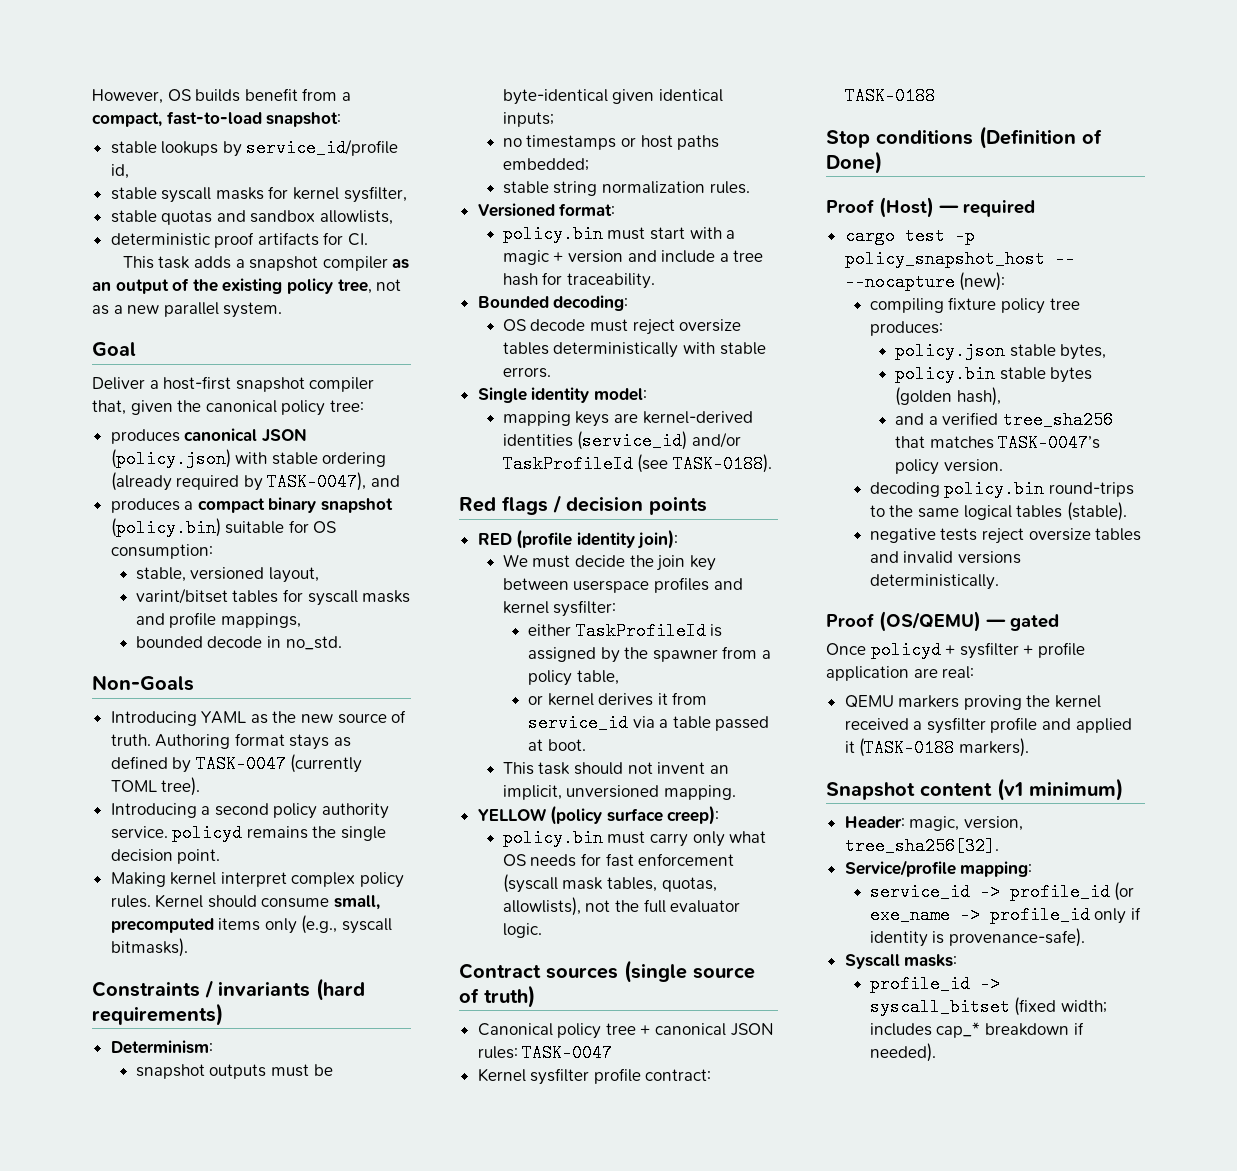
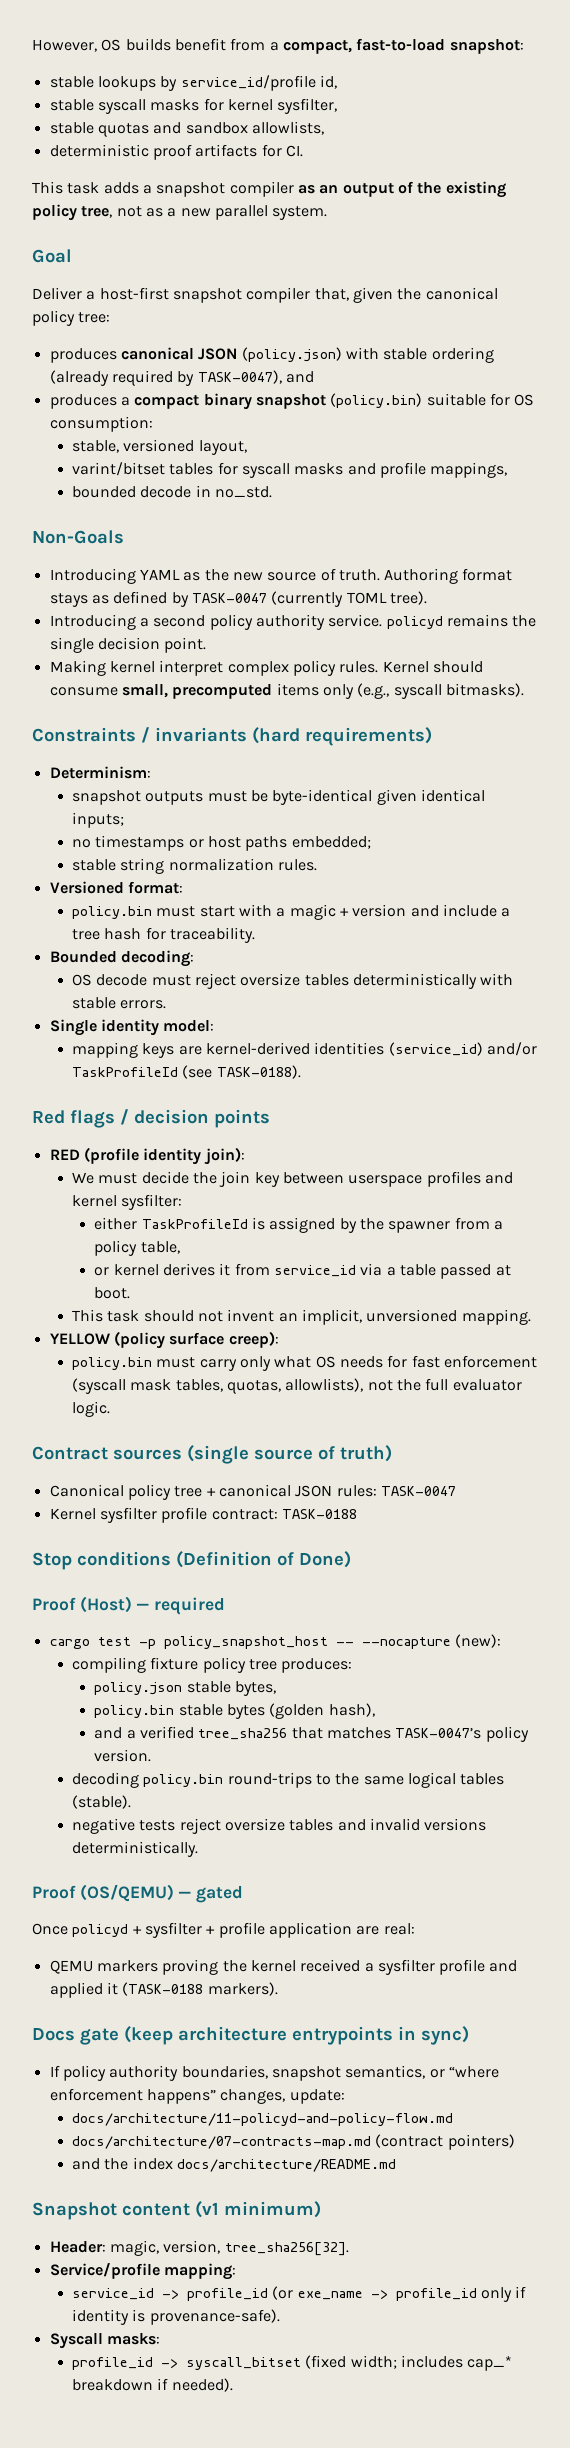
+ Docs gate (keep architecture entrypoints in sync)
+ If policy authority boundaries, snapshot semantics, or “where enforcement happens” changes, update:
+ docs/architecture/11-policyd-and-policy-flow.md
+ docs/architecture/07-contracts-map.md (contract pointers)
+ and the index docs/architecture/README.md

